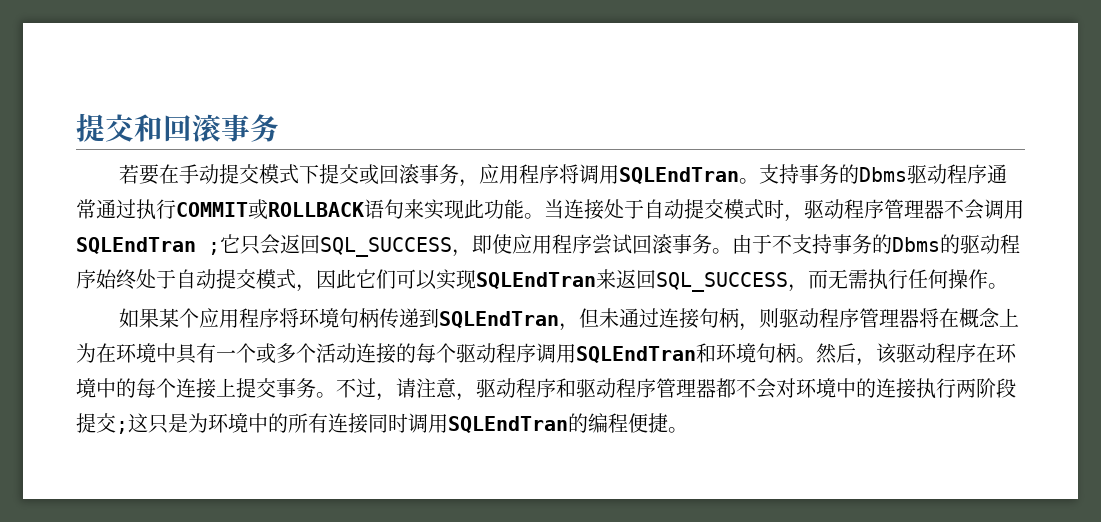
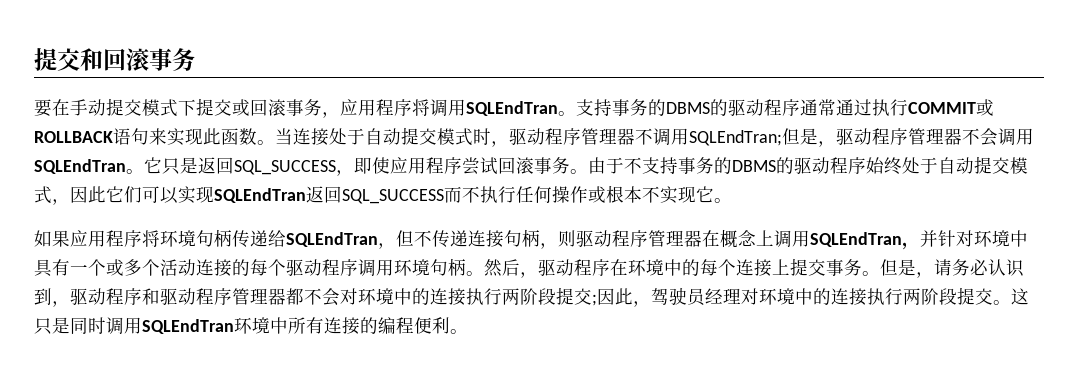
- 若要在手动提交模式下提交或回滚事务，应用程序将调用SQLEndTran。
+ 要在手动提交模式下提交或回滚事务，应用程序将调用SQLEndTran。
- 支持事务的Dbms驱动程序通常通过执行COMMIT或ROLLBACK语句来实现此功能。
+ 支持事务的DBMS的驱动程序通常通过执行COMMIT或ROLLBACK语句来实现此函数。
- 当连接处于自动提交模式时，驱动程序管理器不会调用SQLEndTran ;它只会返回SQL_SUCCESS，即使应用程序尝试回滚事务。
+ 当连接处于自动提交模式时，驱动程序管理器不调用SQLEndTran;但是，驱动程序管理器不会调用SQLEndTran。它只是返回SQL_SUCCESS，即使应用程序尝试回滚事务。
- 由于不支持事务的Dbms的驱动程序始终处于自动提交模式，因此它们可以实现SQLEndTran来返回SQL_SUCCESS，而无需执行任何操作。
+ 由于不支持事务的DBMS的驱动程序始终处于自动提交模式，因此它们可以实现SQLEndTran返回SQL_SUCCESS而不执行任何操作或根本不实现它。
- 如果某个应用程序将环境句柄传递到SQLEndTran，但未通过连接句柄，则驱动程序管理器将在概念上为在环境中具有一个或多个活动连接的每个驱动程序调用SQLEndTran和环境句柄。
+ 如果应用程序将环境句柄传递给SQLEndTran，但不传递连接句柄，则驱动程序管理器在概念上调用SQLEndTran，并针对环境中具有一个或多个活动连接的每个驱动程序调用环境句柄。
- 然后，该驱动程序在环境中的每个连接上提交事务。
+ 然后，驱动程序在环境中的每个连接上提交事务。
- 不过，请注意，驱动程序和驱动程序管理器都不会对环境中的连接执行两阶段提交;这只是为环境中的所有连接同时调用SQLEndTran的编程便捷。
+ 但是，请务必认识到，驱动程序和驱动程序管理器都不会对环境中的连接执行两阶段提交;因此，驾驶员经理对环境中的连接执行两阶段提交。这只是同时调用SQLEndTran环境中所有连接的编程便利。

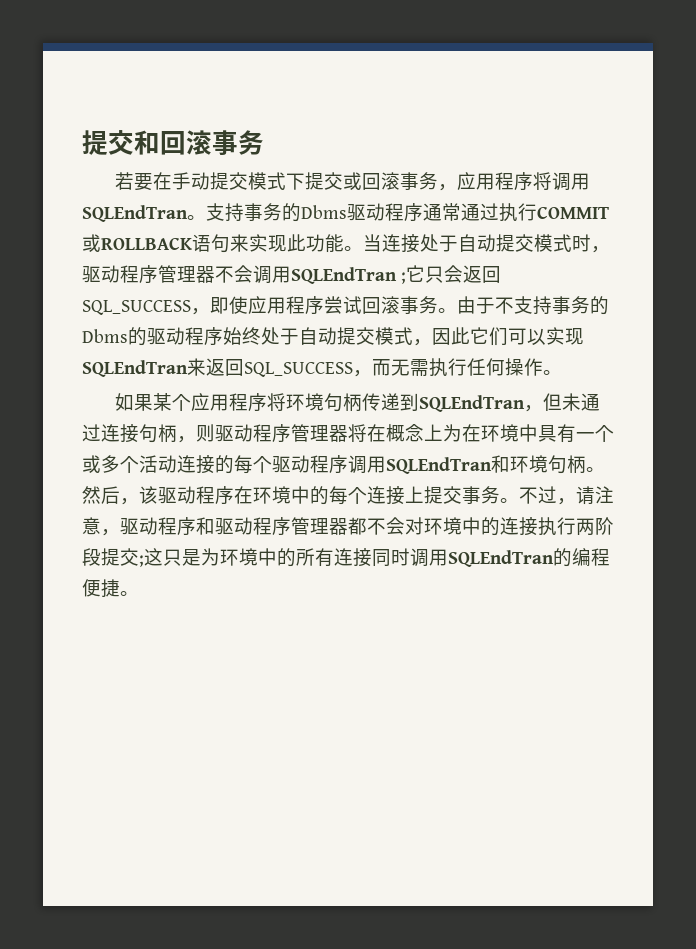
- 要在手动提交模式下提交或回滚事务，应用程序将调用SQLEndTran。
+ 若要在手动提交模式下提交或回滚事务，应用程序将调用SQLEndTran。
- 支持事务的DBMS的驱动程序通常通过执行COMMIT或ROLLBACK语句来实现此函数。
+ 支持事务的Dbms驱动程序通常通过执行COMMIT或ROLLBACK语句来实现此功能。
- 当连接处于自动提交模式时，驱动程序管理器不调用SQLEndTran;但是，驱动程序管理器不会调用SQLEndTran。它只是返回SQL_SUCCESS，即使应用程序尝试回滚事务。
+ 当连接处于自动提交模式时，驱动程序管理器不会调用SQLEndTran ;它只会返回SQL_SUCCESS，即使应用程序尝试回滚事务。
- 由于不支持事务的DBMS的驱动程序始终处于自动提交模式，因此它们可以实现SQLEndTran返回SQL_SUCCESS而不执行任何操作或根本不实现它。
+ 由于不支持事务的Dbms的驱动程序始终处于自动提交模式，因此它们可以实现SQLEndTran来返回SQL_SUCCESS，而无需执行任何操作。
- 如果应用程序将环境句柄传递给SQLEndTran，但不传递连接句柄，则驱动程序管理器在概念上调用SQLEndTran，并针对环境中具有一个或多个活动连接的每个驱动程序调用环境句柄。
+ 如果某个应用程序将环境句柄传递到SQLEndTran，但未通过连接句柄，则驱动程序管理器将在概念上为在环境中具有一个或多个活动连接的每个驱动程序调用SQLEndTran和环境句柄。
- 然后，驱动程序在环境中的每个连接上提交事务。
+ 然后，该驱动程序在环境中的每个连接上提交事务。
- 但是，请务必认识到，驱动程序和驱动程序管理器都不会对环境中的连接执行两阶段提交;因此，驾驶员经理对环境中的连接执行两阶段提交。这只是同时调用SQLEndTran环境中所有连接的编程便利。
+ 不过，请注意，驱动程序和驱动程序管理器都不会对环境中的连接执行两阶段提交;这只是为环境中的所有连接同时调用SQLEndTran的编程便捷。

